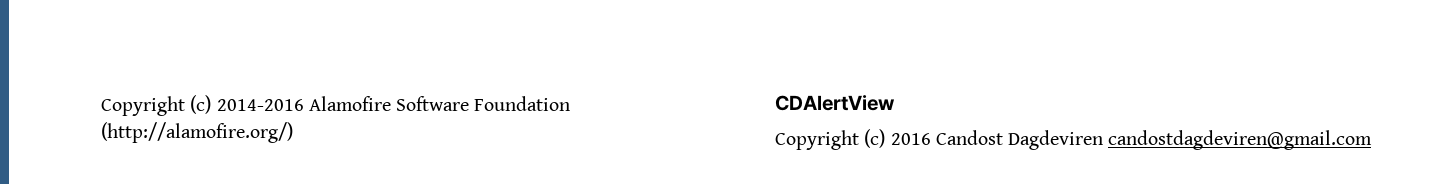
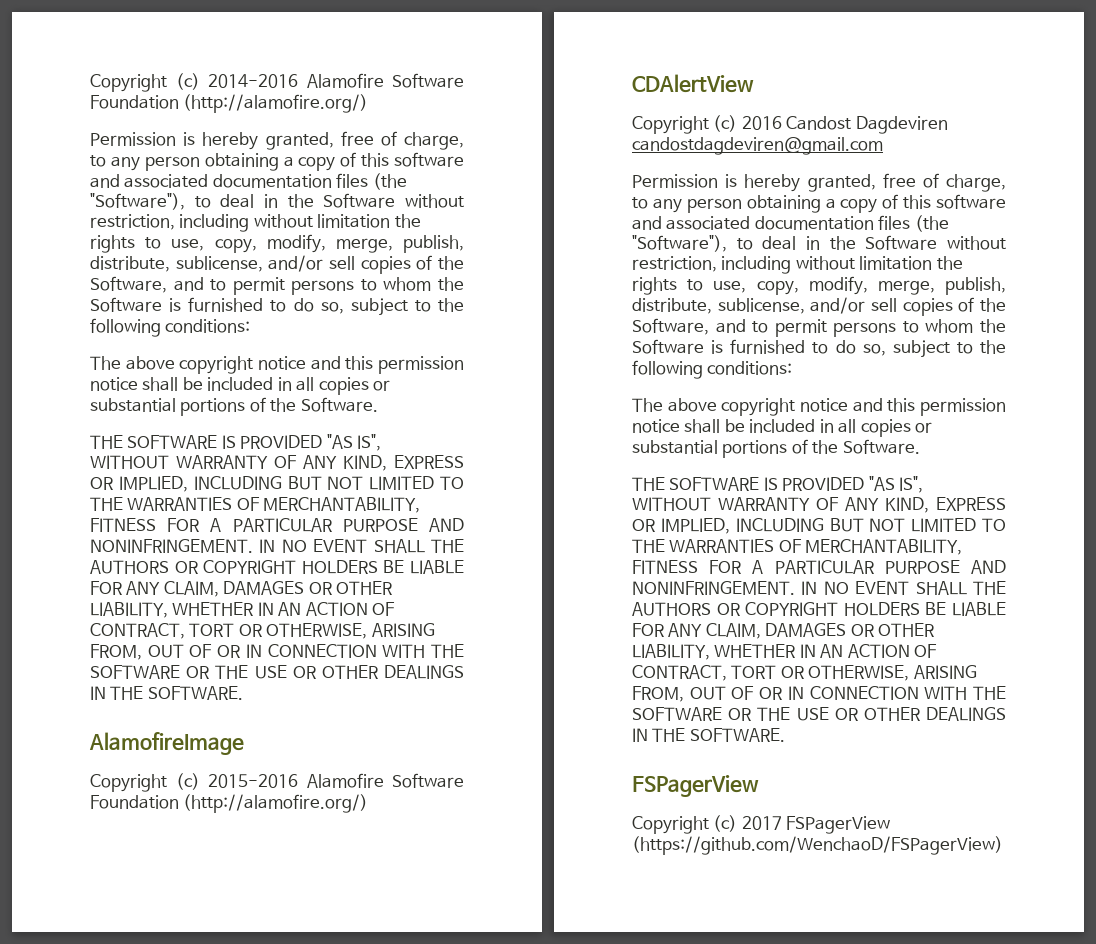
  Copyright (c) 2014-2016 Alamofire Software Foundation (http://alamofire.org/)
+ Permission is hereby granted, free of charge, to any person obtaining a copy of this software and associated documentation files (the "Software"), to deal in the Software without restriction, including without limitation the rights to use, copy, modify, merge, publish, distribute, sublicense, and/or sell copies of the Software, and to permit persons to whom the Software is furnished to do so, subject to the following conditions:
+ The above copyright notice and this permission notice shall be included in all copies or substantial portions of the Software.
+ THE SOFTWARE IS PROVIDED "AS IS", WITHOUT WARRANTY OF ANY KIND, EXPRESS OR IMPLIED, INCLUDING BUT NOT LIMITED TO THE WARRANTIES OF MERCHANTABILITY, FITNESS FOR A PARTICULAR PURPOSE AND NONINFRINGEMENT. IN NO EVENT SHALL THE AUTHORS OR COPYRIGHT HOLDERS BE LIABLE FOR ANY CLAIM, DAMAGES OR OTHER LIABILITY, WHETHER IN AN ACTION OF CONTRACT, TORT OR OTHERWISE, ARISING FROM, OUT OF OR IN CONNECTION WITH THE SOFTWARE OR THE USE OR OTHER DEALINGS IN THE SOFTWARE.
+ AlamofireImage
+ Copyright (c) 2015-2016 Alamofire Software Foundation (http://alamofire.org/)
  Copyright (c) 2016 Candost Dagdeviren candostdagdeviren@gmail.com
+ Permission is hereby granted, free of charge, to any person obtaining a copy of this software and associated documentation files (the "Software"), to deal in the Software without restriction, including without limitation the rights to use, copy, modify, merge, publish, distribute, sublicense, and/or sell copies of the Software, and to permit persons to whom the Software is furnished to do so, subject to the following conditions:
+ The above copyright notice and this permission notice shall be included in all copies or substantial portions of the Software.
+ THE SOFTWARE IS PROVIDED "AS IS", WITHOUT WARRANTY OF ANY KIND, EXPRESS OR IMPLIED, INCLUDING BUT NOT LIMITED TO THE WARRANTIES OF MERCHANTABILITY, FITNESS FOR A PARTICULAR PURPOSE AND NONINFRINGEMENT. IN NO EVENT SHALL THE AUTHORS OR COPYRIGHT HOLDERS BE LIABLE FOR ANY CLAIM, DAMAGES OR OTHER LIABILITY, WHETHER IN AN ACTION OF CONTRACT, TORT OR OTHERWISE, ARISING FROM, OUT OF OR IN CONNECTION WITH THE SOFTWARE OR THE USE OR OTHER DEALINGS IN THE SOFTWARE.
+ FSPagerView
+ Copyright (c) 2017 FSPagerView (https://github.com/WenchaoD/FSPagerView)

